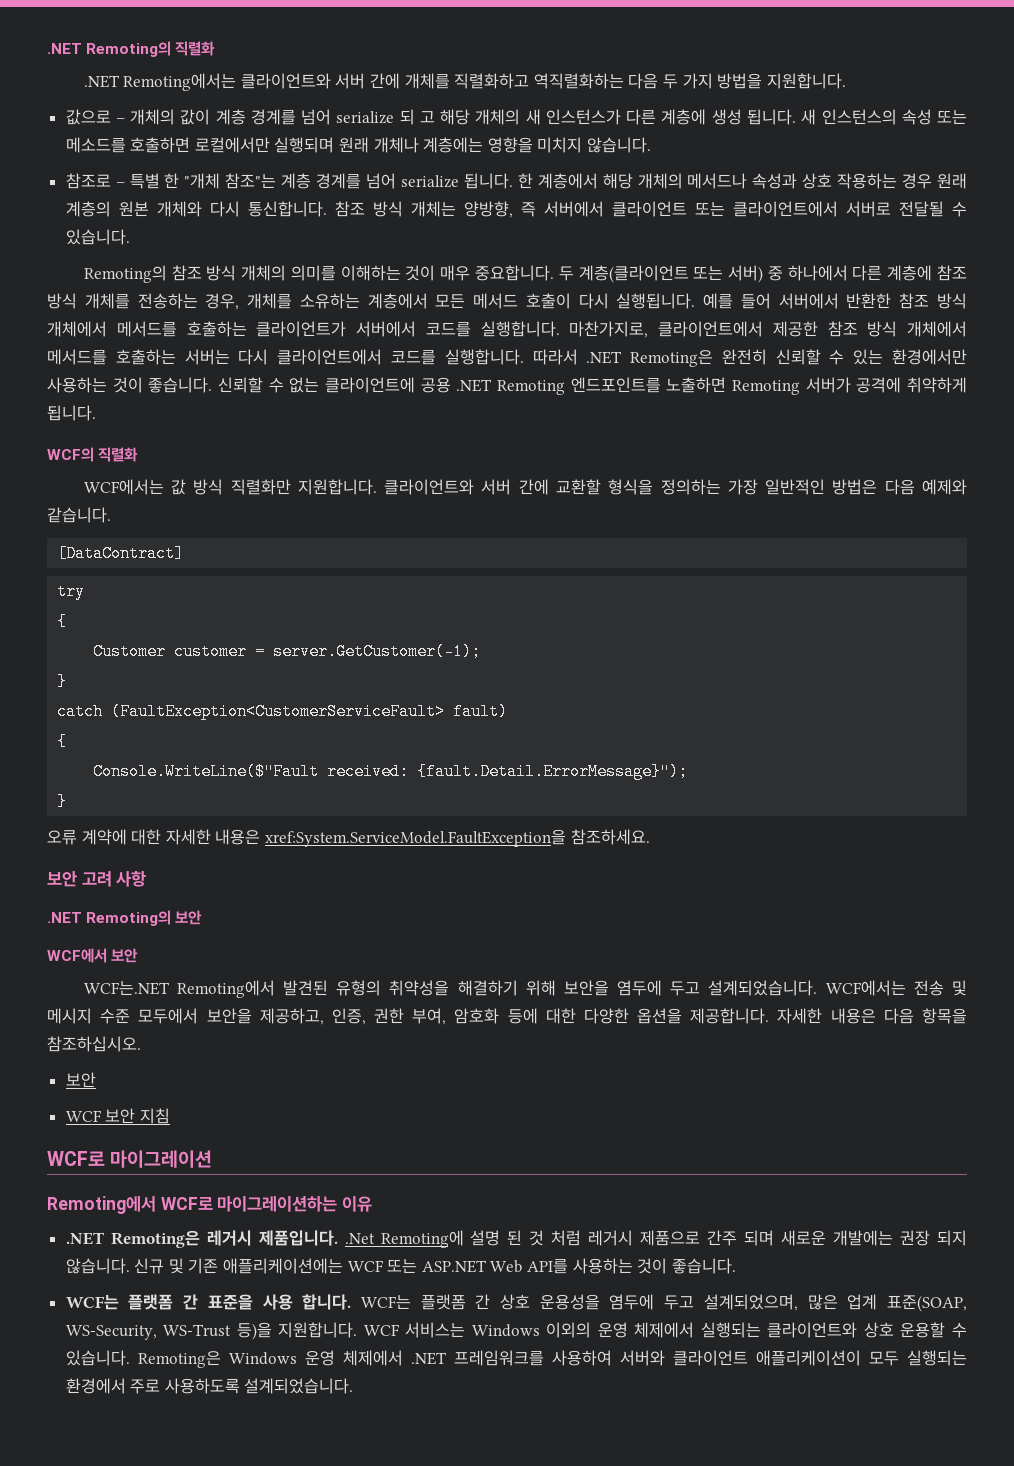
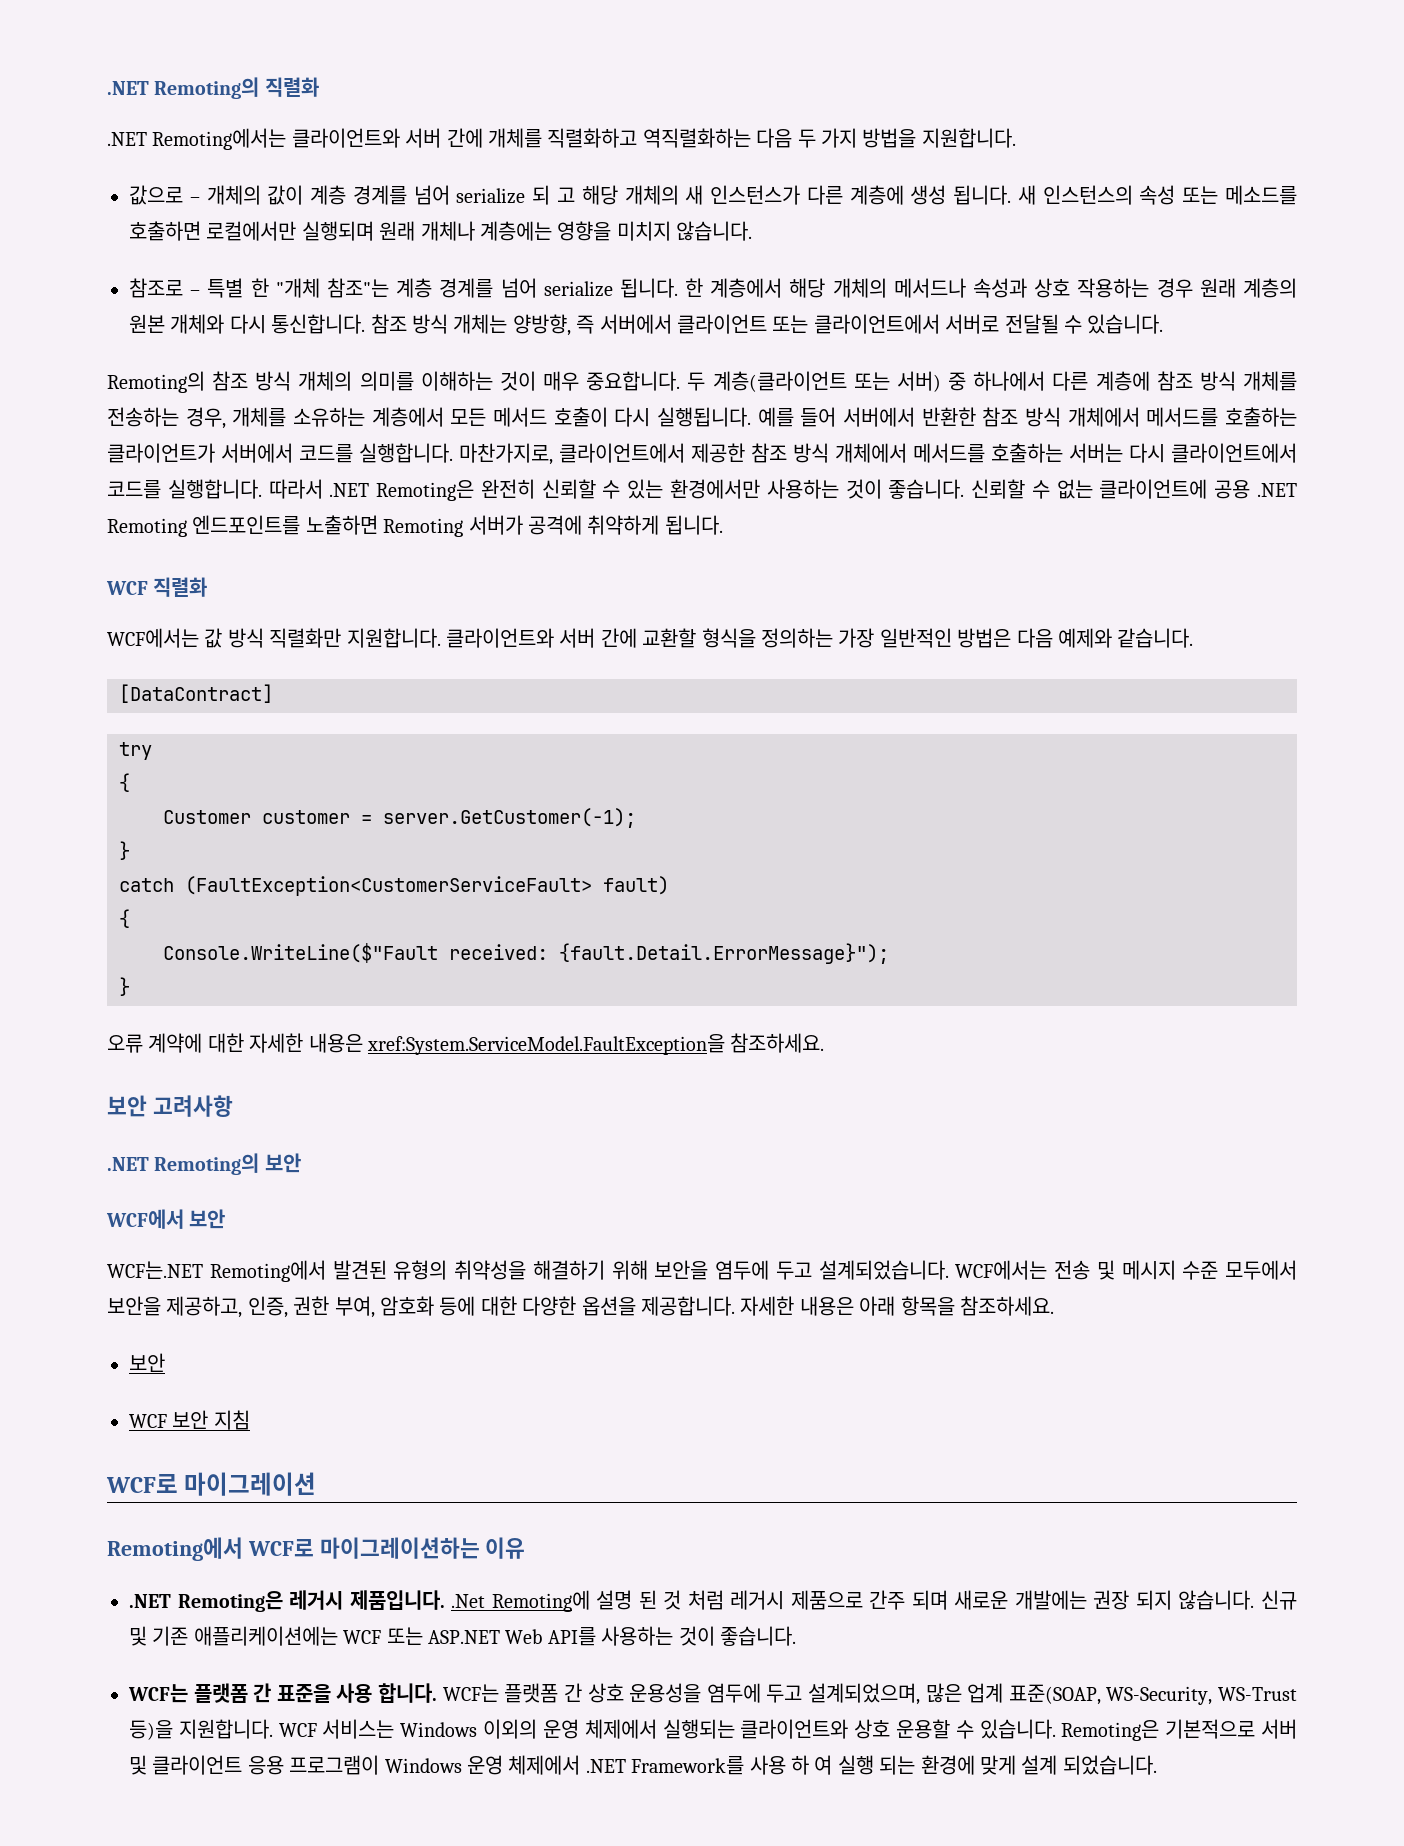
- WCF의 직렬화
+ WCF 직렬화
- 보안 고려 사항
+ 보안 고려사항
- 자세한 내용은 다음 항목을 참조하십시오.
+ 자세한 내용은 아래 항목을 참조하세요.
- Remoting은 Windows 운영 체제에서 .NET 프레임워크를 사용하여 서버와 클라이언트 애플리케이션이 모두 실행되는 환경에서 주로 사용하도록 설계되었습니다.
+ Remoting은 기본적으로 서버 및 클라이언트 응용 프로그램이 Windows 운영 체제에서 .NET Framework를 사용 하 여 실행 되는 환경에 맞게 설계 되었습니다.

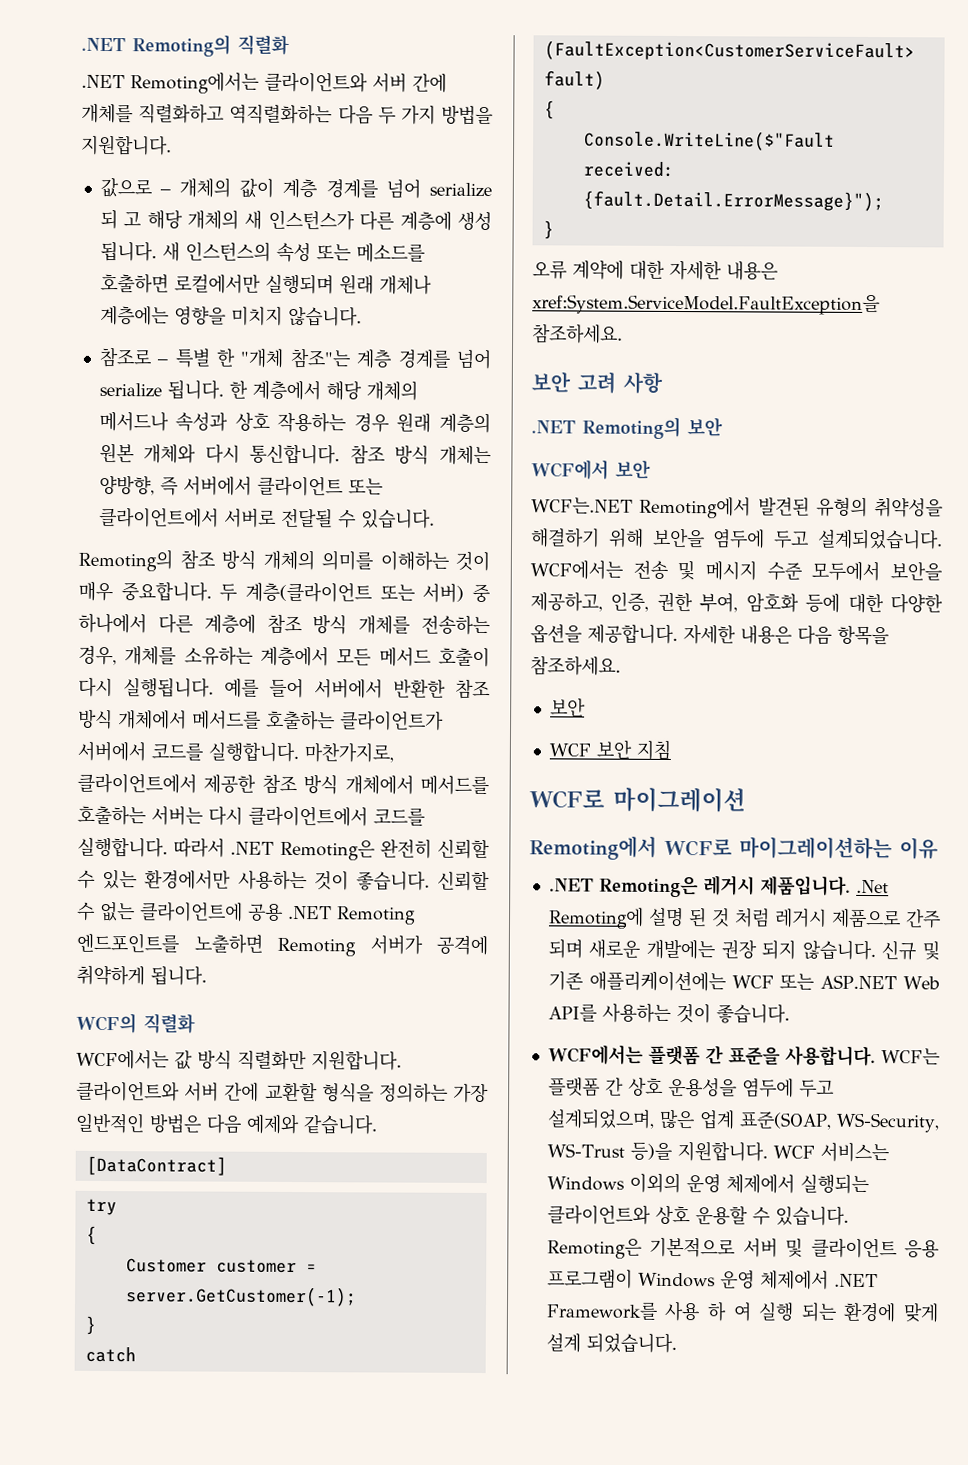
- WCF 직렬화
+ WCF의 직렬화
- 보안 고려사항
+ 보안 고려 사항
- 자세한 내용은 아래 항목을 참조하세요.
+ 자세한 내용은 다음 항목을 참조하세요.
- WCF는 플랫폼 간 표준을 사용 합니다.
+ WCF에서는 플랫폼 간 표준을 사용합니다.

